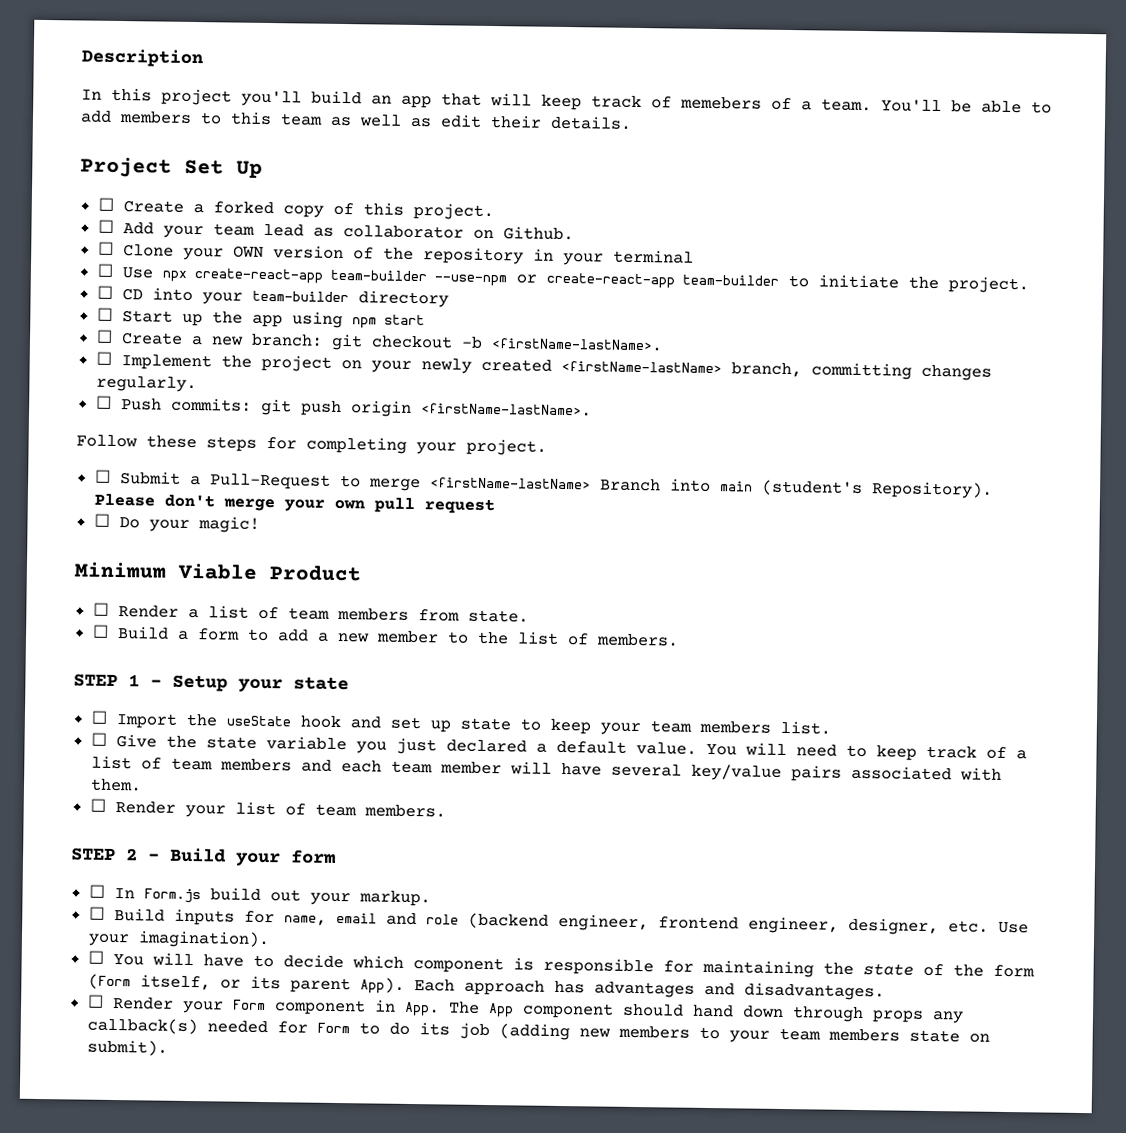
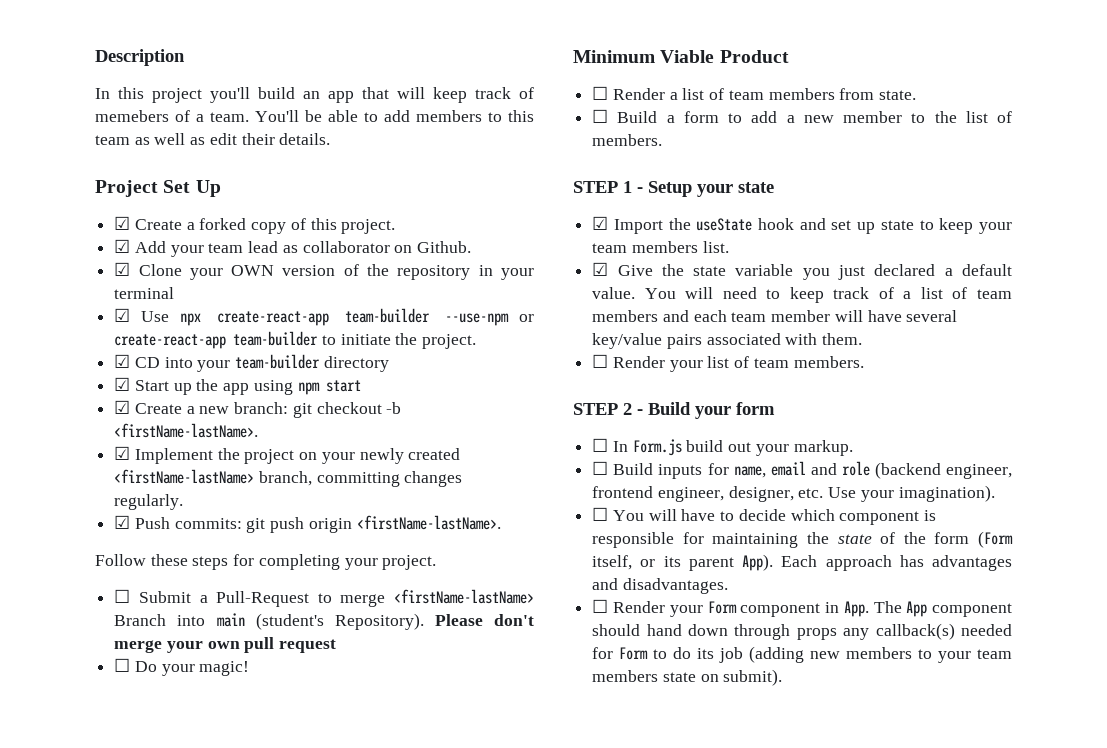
- ☐ Create a forked copy of this project.
+ ☑ Create a forked copy of this project.
- ☐ Add your team lead as collaborator on Github.
+ ☑ Add your team lead as collaborator on Github.
- ☐ Clone your OWN version of the repository in your terminal
+ ☑ Clone your OWN version of the repository in your terminal
- ☐ Use npx create-react-app team-builder --use-npm or create-react-app team-builder to initiate the project.
+ ☑ Use npx create-react-app team-builder --use-npm or create-react-app team-builder to initiate the project.
- ☐ CD into your team-builder directory
+ ☑ CD into your team-builder directory
- ☐ Start up the app using npm start
+ ☑ Start up the app using npm start
- ☐ Create a new branch: git checkout -b <firstName-lastName>.
+ ☑ Create a new branch: git checkout -b <firstName-lastName>.
- ☐ Implement the project on your newly created <firstName-lastName> branch, committing changes regularly.
+ ☑ Implement the project on your newly created <firstName-lastName> branch, committing changes regularly.
- ☐ Push commits: git push origin <firstName-lastName>.
+ ☑ Push commits: git push origin <firstName-lastName>.
- ☐ Import the useState hook and set up state to keep your team members list.
+ ☑ Import the useState hook and set up state to keep your team members list.
- ☐ Give the state variable you just declared a default value.
+ ☑ Give the state variable you just declared a default value.

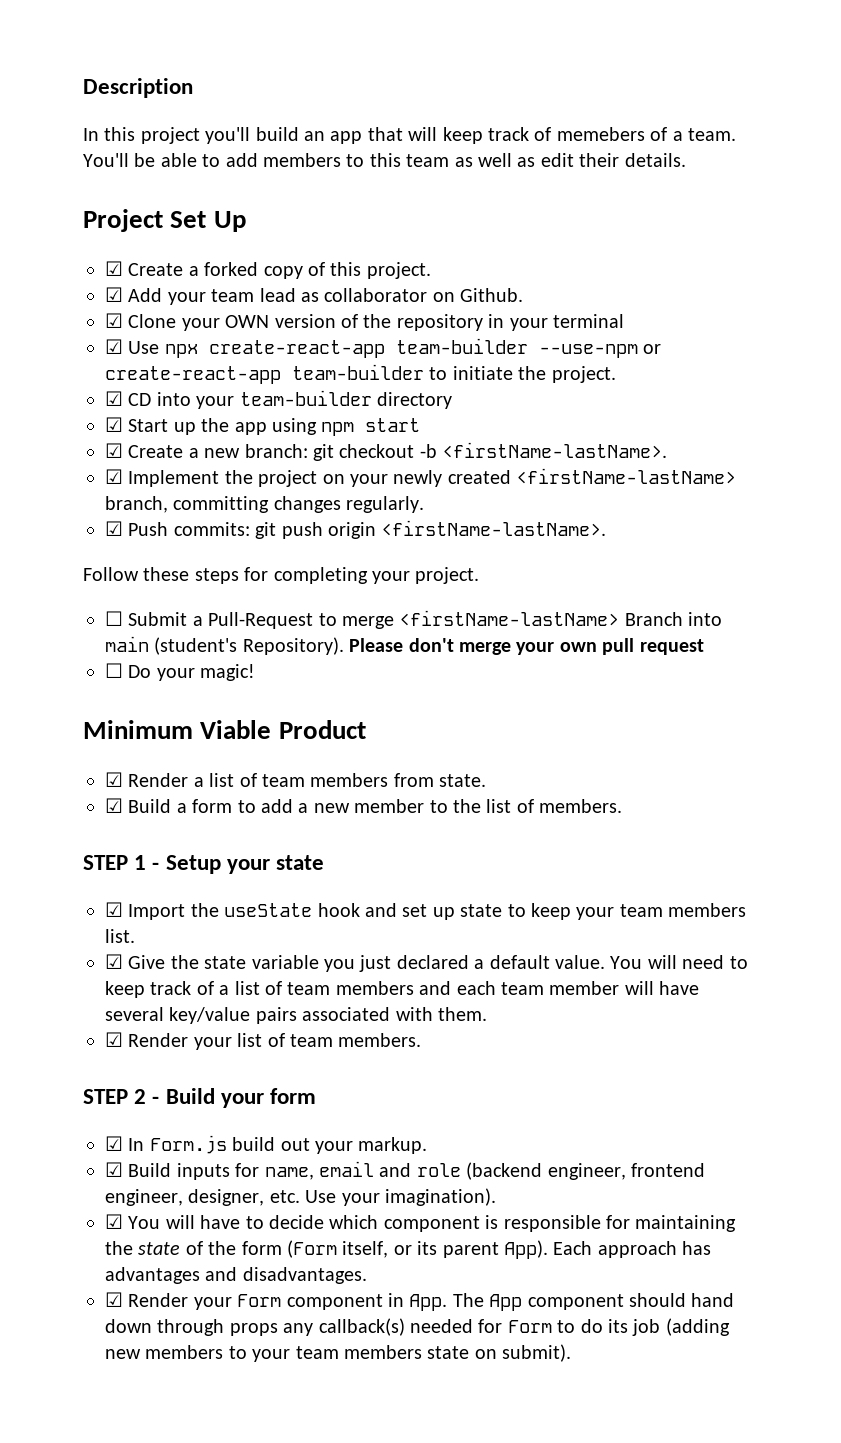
- ☐ Render a list of team members from state.
+ ☑ Render a list of team members from state.
- ☐ Build a form to add a new member to the list of members.
+ ☑ Build a form to add a new member to the list of members.
- ☐ Render your list of team members.
+ ☑ Render your list of team members.
- ☐ In Form.js build out your markup.
+ ☑ In Form.js build out your markup.
- ☐ Build inputs for name, email and role (backend engineer, frontend engineer, designer, etc. Use your imagination).
+ ☑ Build inputs for name, email and role (backend engineer, frontend engineer, designer, etc. Use your imagination).
- ☐ You will have to decide which component is responsible for maintaining the state of the form (Form itself, or its parent App).
+ ☑ You will have to decide which component is responsible for maintaining the state of the form (Form itself, or its parent App).
- ☐ Render your Form component in App. The App component should hand down through props any callback(s) needed for Form to do its job (adding new members to your team members state on submit).
+ ☑ Render your Form component in App. The App component should hand down through props any callback(s) needed for Form to do its job (adding new members to your team members state on submit).

